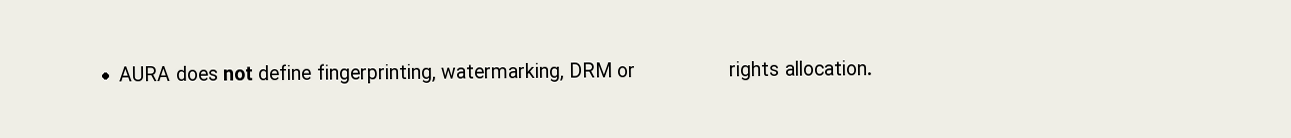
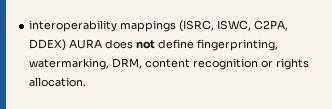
- AURA does not define fingerprinting, watermarking, DRM or rights allocation.
+ interoperability mappings (ISRC, ISWC, C2PA, DDEX) AURA does not define fingerprinting, watermarking, DRM, content recognition or rights allocation.

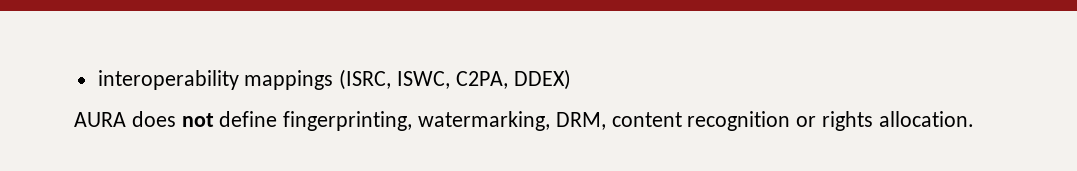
- interoperability mappings (ISRC, ISWC, C2PA, DDEX) AURA does not define fingerprinting, watermarking, DRM, content recognition or rights allocation.
+ interoperability mappings (ISRC, ISWC, C2PA, DDEX)
+ AURA does not define fingerprinting, watermarking, DRM, content recognition or rights allocation.

